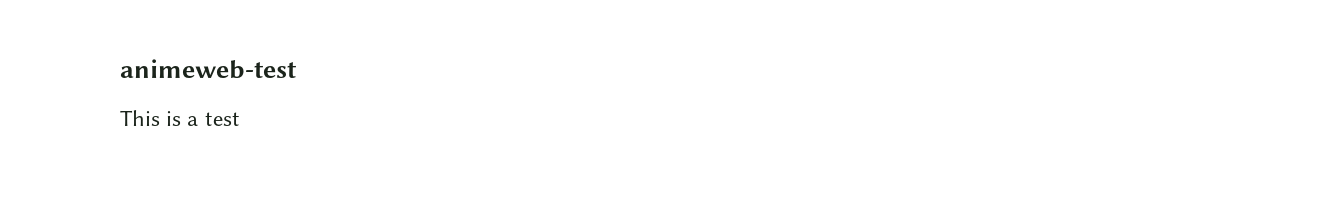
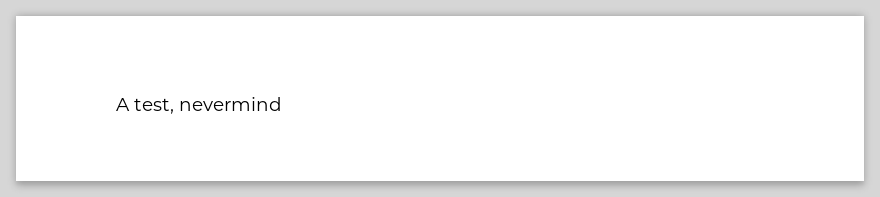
- animeweb-test
- This is a test
+ A test, nevermind

